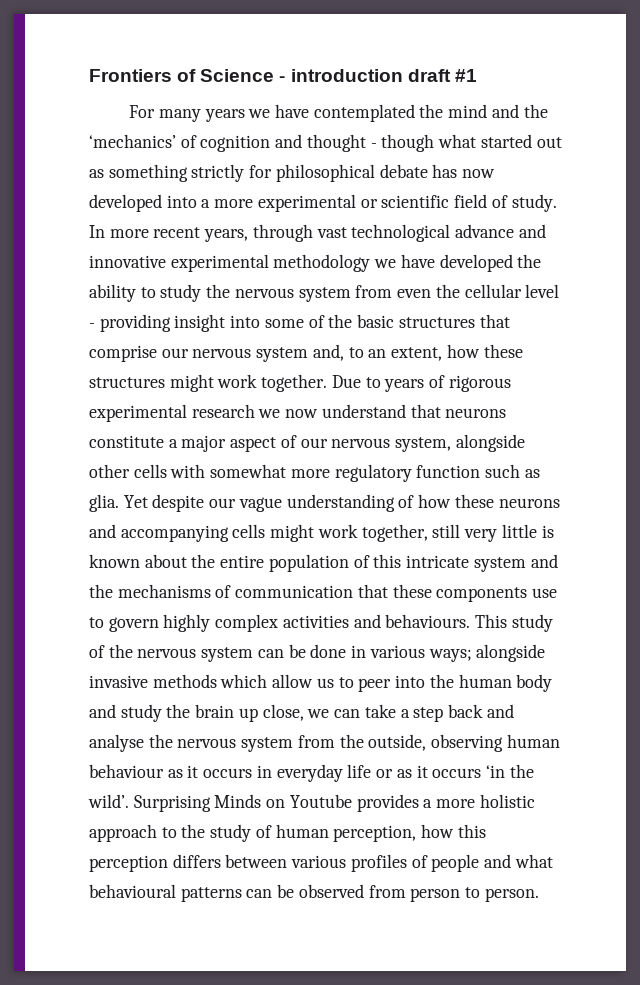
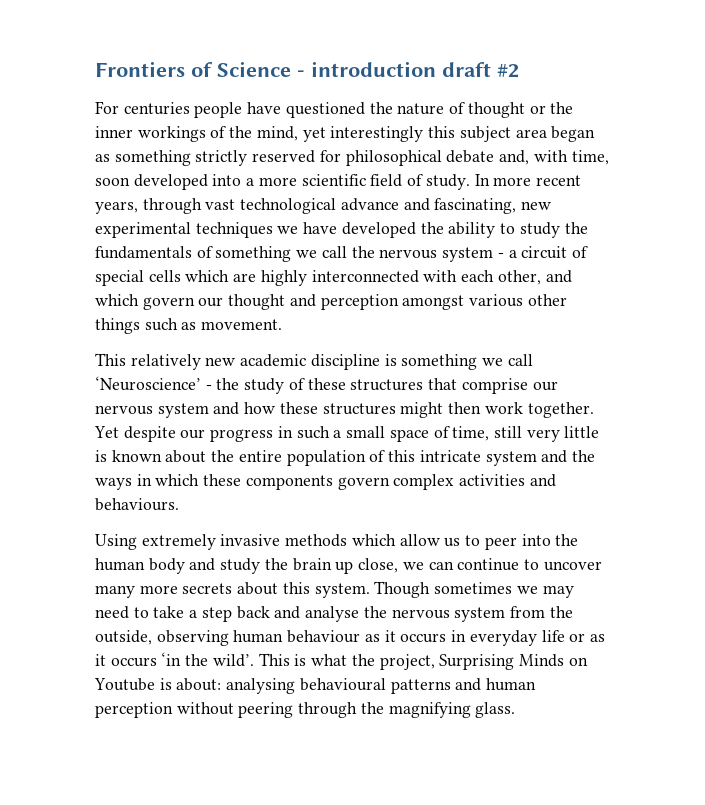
- Frontiers of Science - introduction draft #1
+ Frontiers of Science - introduction draft #2
- For many years we have contemplated the mind and the ‘mechanics’ of cognition and thought - though what started out as something strictly for philosophical debate has now developed into a more experimental or scientific field of study.
+ For centuries people have questioned the nature of thought or the inner workings of the mind, yet interestingly this subject area began as something strictly reserved for philosophical debate and, with time, soon developed into a more scientific field of study.
- In more recent years, through vast technological advance and innovative experimental methodology we have developed the ability to study the nervous system from even the cellular level - providing insight into some of the basic structures that comprise our nervous system and, to an extent, how these structures might work together.
+ In more recent years, through vast technological advance and fascinating, new experimental techniques we have developed the ability to study the fundamentals of something we call the nervous system - a circuit of special cells which are highly interconnected with each other, and which govern our thought and perception amongst various other things such as movement.
+ This relatively new academic discipline is something we call ‘Neuroscience’ - the study of these structures that comprise our nervous system and how these structures might then work together.
- Due to years of rigorous experimental research we now understand that neurons constitute a major aspect of our nervous system, alongside other cells with somewhat more regulatory function such as glia. Yet despite our vague understanding of how these neurons and accompanying cells might work together, still very little is known about the entire population of this intricate system and the mechanisms of communication that these components use to govern highly complex activities and behaviours. This study of the nervous system can be done in various ways; alongside invasive methods which allow us to peer into the human body and study the brain up close, we can take a step back and analyse the nervous system from the outside, observing human behaviour as it occurs in everyday life or as it occurs ‘in the wild’.
+ Yet despite our progress in such a small space of time, still very little is known about the entire population of this intricate system and the ways in which these components govern complex activities and behaviours.
+ Using extremely invasive methods which allow us to peer into the human body and study the brain up close, we can continue to uncover many more secrets about this system. Though sometimes we may need to take a step back and analyse the nervous system from the outside, observing human behaviour as it occurs in everyday life or as it occurs ‘in the wild’.
- Surprising Minds on Youtube provides a more holistic approach to the study of human perception, how this perception differs between various profiles of people and what behavioural patterns can be observed from person to person.
+ This is what the project, Surprising Minds on Youtube is about: analysing behavioural patterns and human perception without peering through the magnifying glass.

